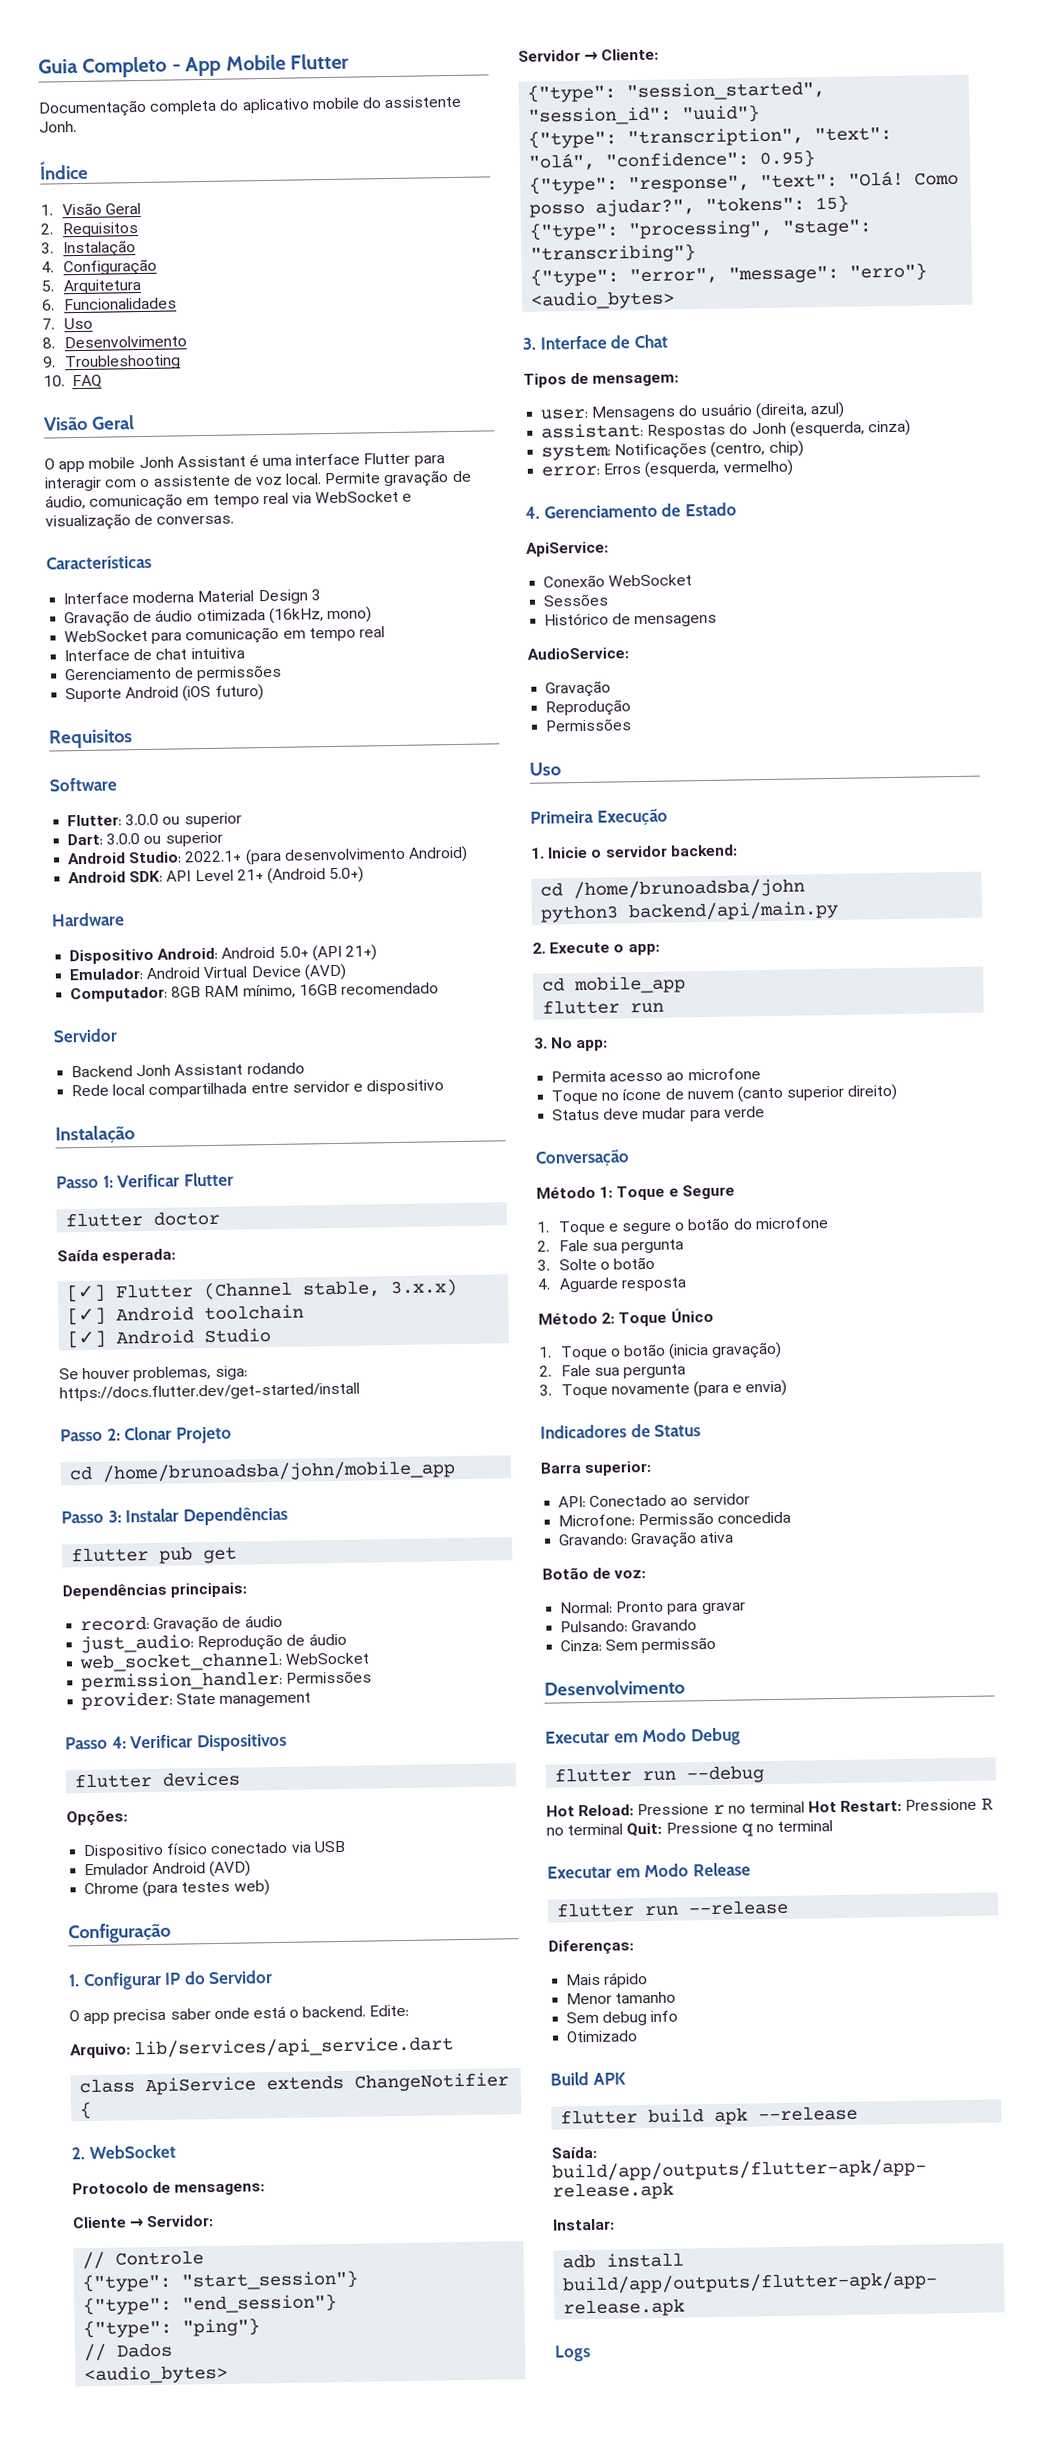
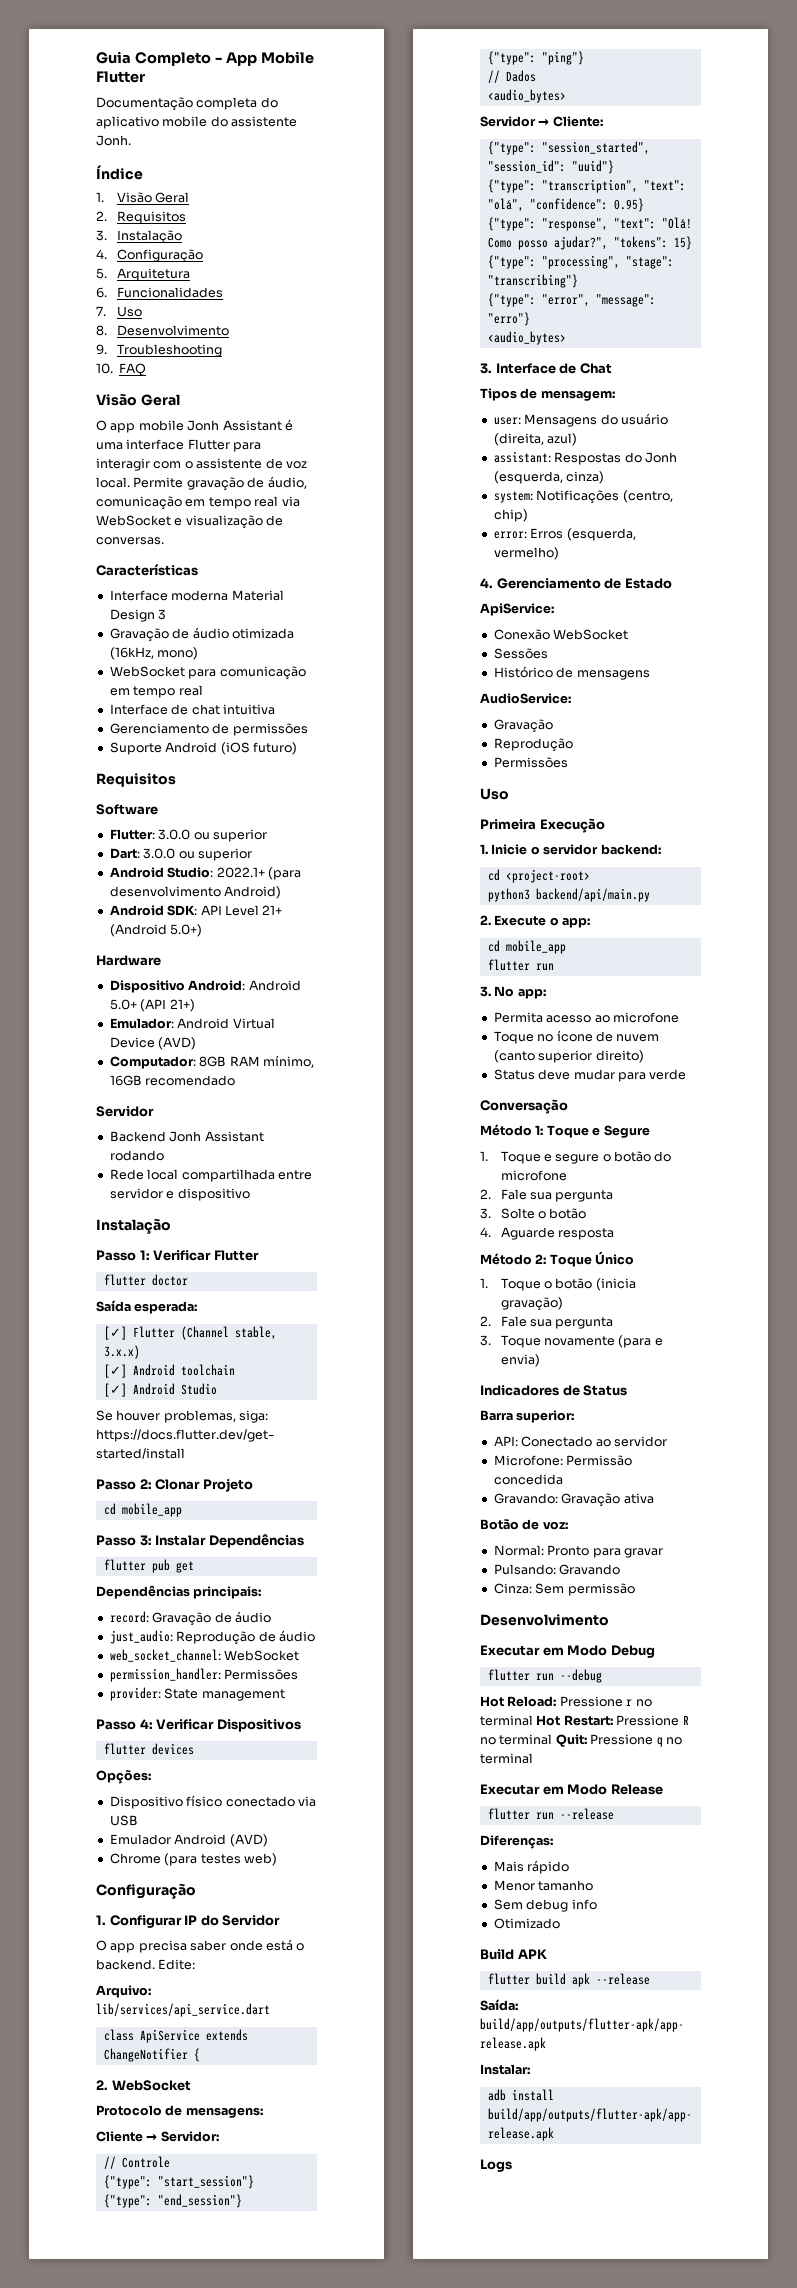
  Passo 2: Clonar Projeto
- cd /home/brunoadsba/john/mobile_app
+ cd mobile_app
- cd /home/brunoadsba/john
+ cd <project-root>

